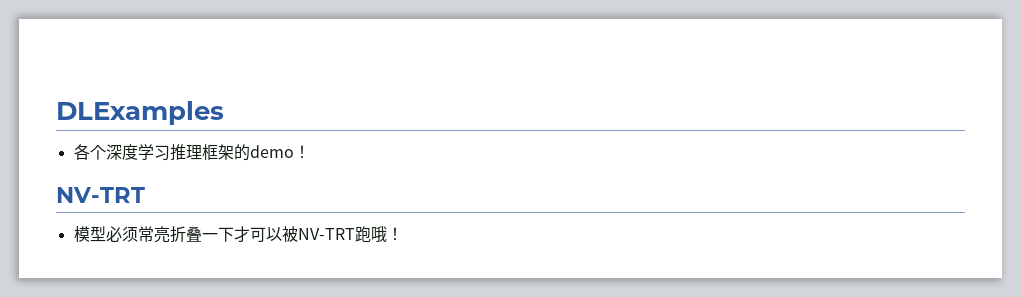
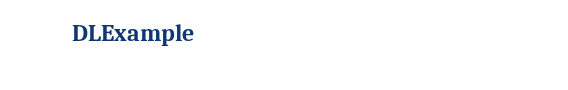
- DLExamples
- 各个深度学习推理框架的demo！
- NV-TRT
- 模型必须常亮折叠一下才可以被NV-TRT跑哦！
+ DLExample

